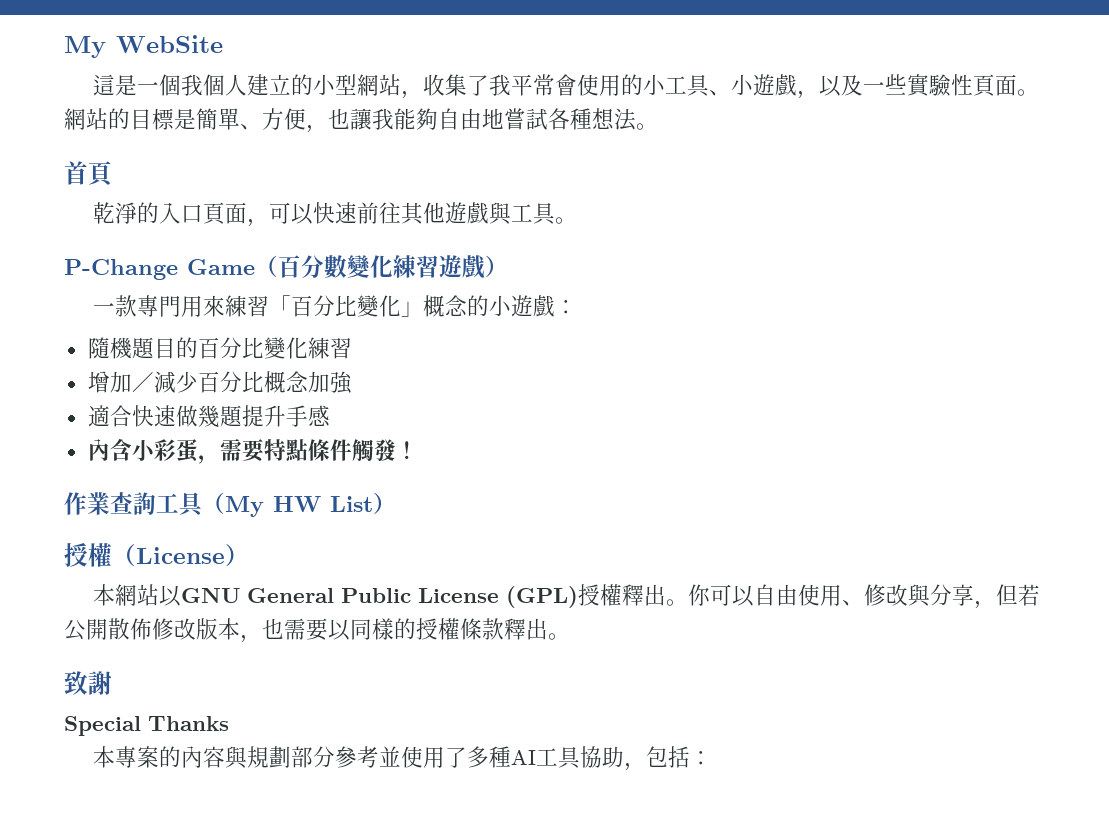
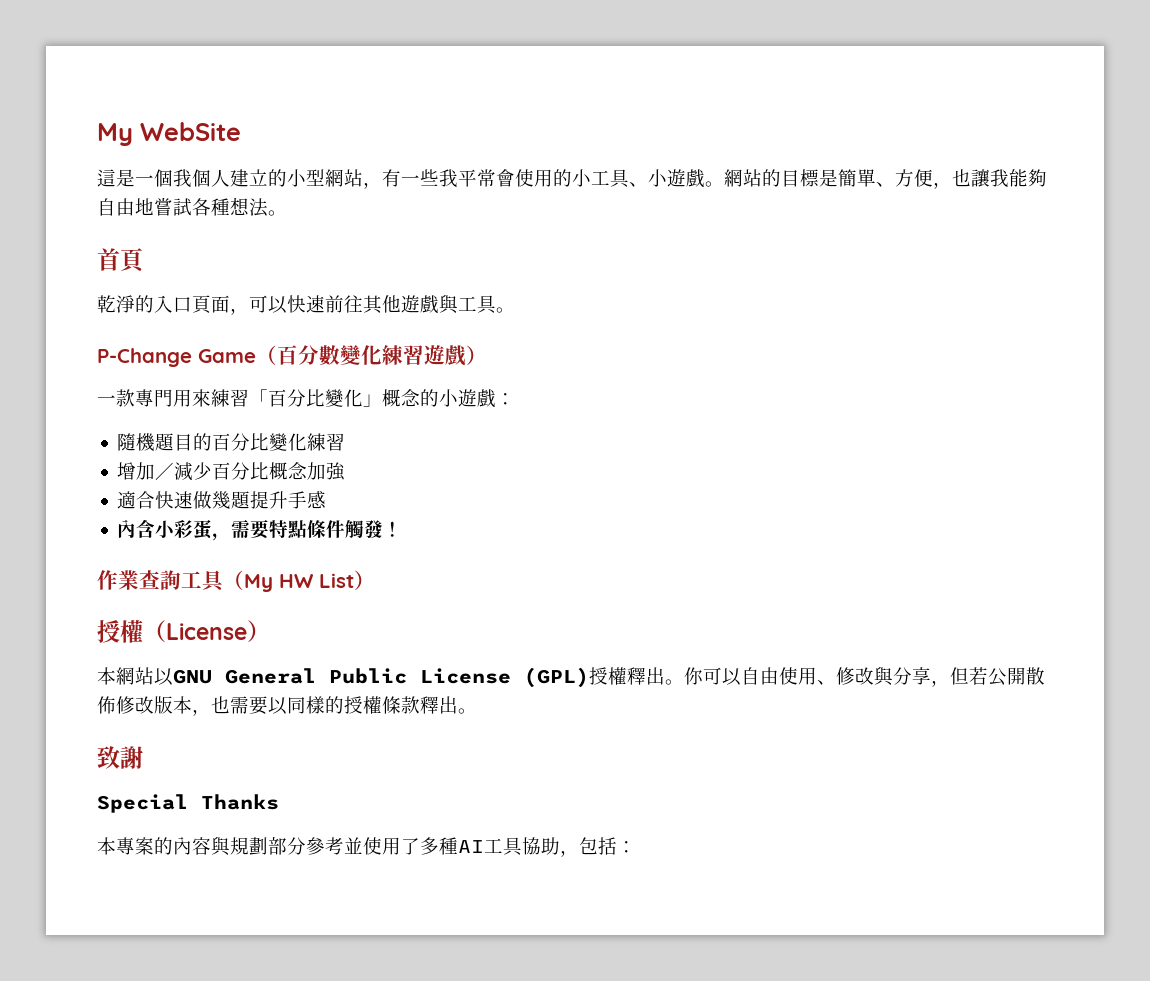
- 這是一個我個人建立的小型網站，收集了我平常會使用的小工具、小遊戲，以及一些實驗性頁面。
+ 這是一個我個人建立的小型網站，有一些我平常會使用的小工具、小遊戲。

